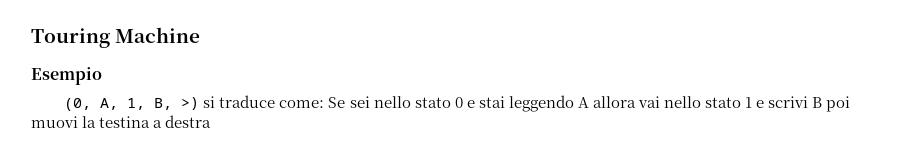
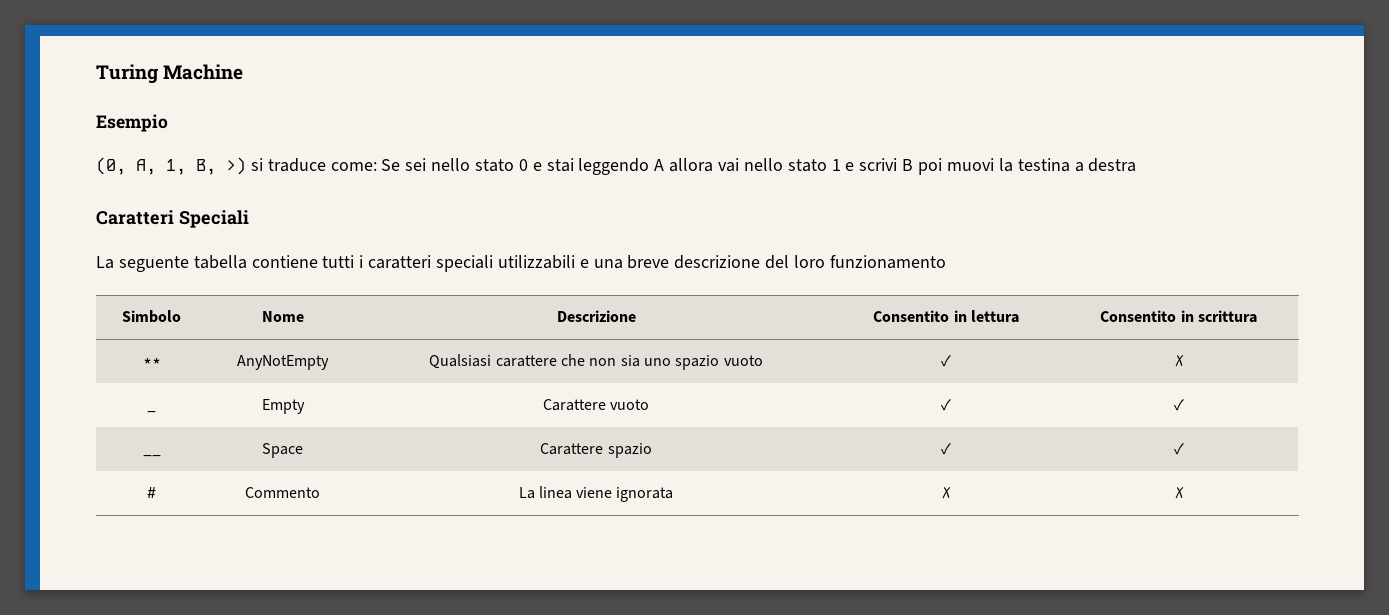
- Touring Machine
+ Turing Machine
+ Caratteri Speciali
+ La seguente tabella contiene tutti i caratteri speciali utilizzabili e una breve descrizione del loro funzionamento
+ Simbolo | Nome | Descrizione | Consentito in lettura | Consentito in scrittura
+ ** | AnyNotEmpty | Qualsiasi carattere che non sia uno spazio vuoto | ✓ | ✗
+ _ | Empty | Carattere vuoto | ✓ | ✓
+ __ | Space | Carattere spazio | ✓ | ✓
+ # | Commento | La linea viene ignorata | ✗ | ✗

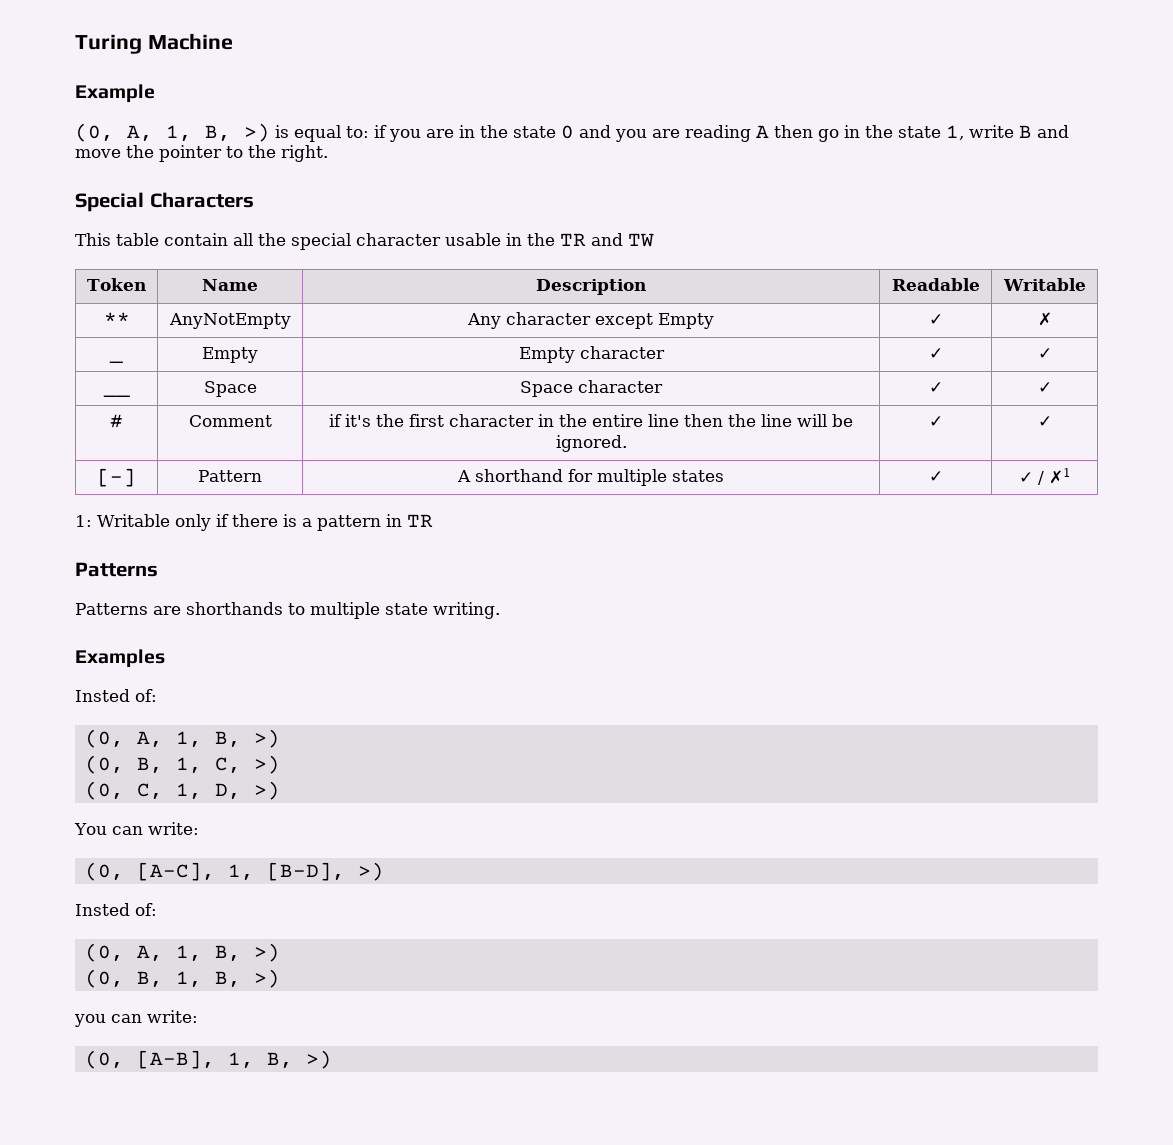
- Esempio
- (0, A, 1, B, >) si traduce come: Se sei nello stato 0 e stai leggendo A allora vai nello stato 1 e scrivi B poi muovi la testina a destra
- Caratteri Speciali
- La seguente tabella contiene tutti i caratteri speciali utilizzabili e una breve descrizione del loro funzionamento
- Simbolo | Nome | Descrizione | Consentito in lettura | Consentito in scrittura
- ** | AnyNotEmpty | Qualsiasi carattere che non sia uno spazio vuoto | ✓ | ✗
+ Example
+ (0, A, 1, B, >) is equal to: if you are in the state 0 and you are reading A then go in the state 1, write B and move the pointer to the right.
+ Special Characters
+ This table contain all the special character usable in the TR and TW
+ Token | Name | Description | Readable | Writable
+ ** | AnyNotEmpty | Any character except Empty | ✓ | ✗
- _ | Empty | Carattere vuoto | ✓ | ✓
+ _ | Empty | Empty character | ✓ | ✓
- __ | Space | Carattere spazio | ✓ | ✓
+ __ | Space | Space character | ✓ | ✓
- # | Commento | La linea viene ignorata | ✗ | ✗
+ # | Comment | if it's the first character in the entire line then the line will be ignored. | ✓ | ✓
+ [-] | Pattern | A shorthand for multiple states | ✓ | ✓ / ✗1
+ 1: Writable only if there is a pattern in TR
+ Patterns
+ Patterns are shorthands to multiple state writing.
+ Examples
+ Insted of:
+ (0, A, 1, B, >)
+ (0, B, 1, C, >)
+ (0, C, 1, D, >)
+ You can write:
+ (0, [A-C], 1, [B-D], >)
+ Insted of:
+ (0, A, 1, B, >)
+ (0, B, 1, B, >)
+ you can write:
+ (0, [A-B], 1, B, >)

